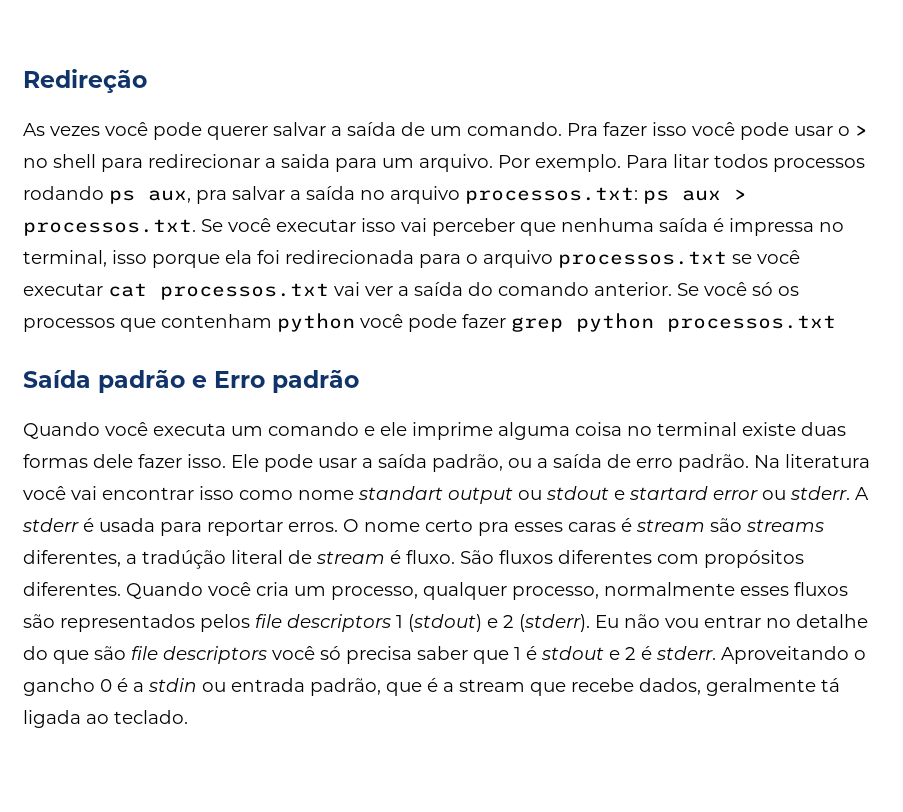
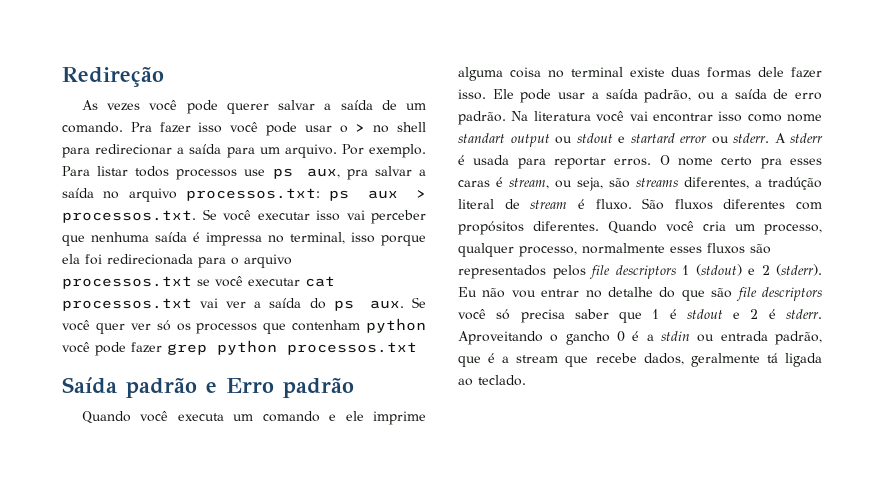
- Pra fazer isso você pode usar o > no shell para redirecionar a saida para um arquivo.
+ Pra fazer isso você pode usar o > no shell para redirecionar a saída para um arquivo.
- Para litar todos processos rodando ps aux, pra salvar a saída no arquivo processos.txt: ps aux > processos.txt. Se você executar isso vai perceber que nenhuma saída é impressa no terminal, isso porque ela foi redirecionada para o arquivo processos.txt se você executar cat processos.txt vai ver a saída do comando anterior. Se você só os processos que contenham python você pode fazer grep python processos.txt
+ Para listar todos processos use ps aux, pra salvar a saída no arquivo processos.txt: ps aux > processos.txt. Se você executar isso vai perceber que nenhuma saída é impressa no terminal, isso porque ela foi redirecionada para o arquivo processos.txt se você executar cat processos.txt vai ver a saída do ps aux. Se você quer ver só os processos que contenham python você pode fazer grep python processos.txt
- O nome certo pra esses caras é stream são streams diferentes, a tradúção literal de stream é fluxo.
+ O nome certo pra esses caras é stream, ou seja, são streams diferentes, a tradúção literal de stream é fluxo.

